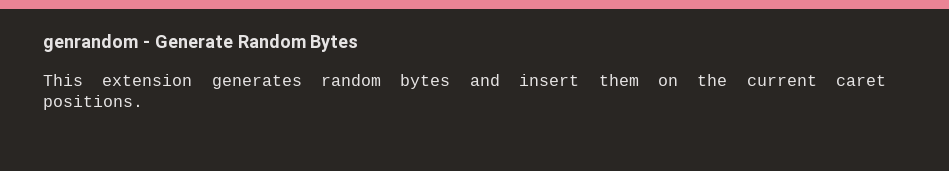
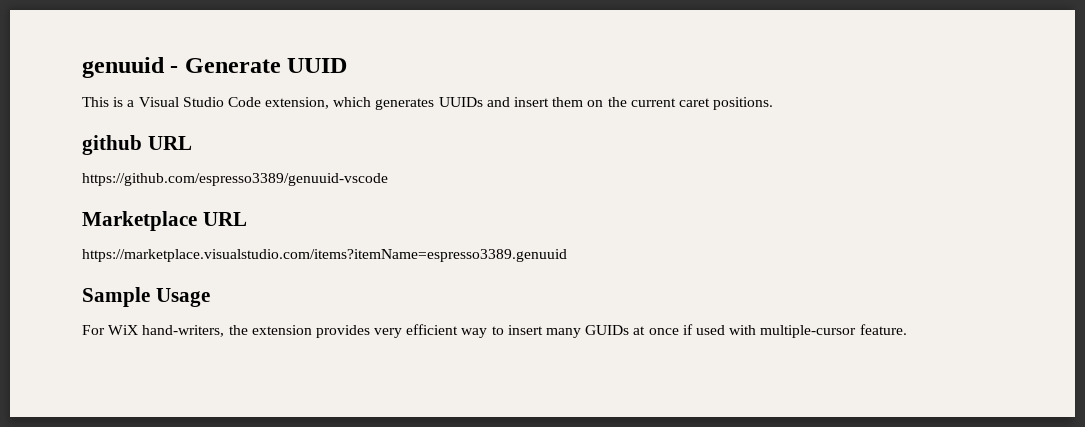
- genrandom - Generate Random Bytes
+ genuuid - Generate UUID
- This extension generates random bytes and insert them on the current caret positions.
+ This is a Visual Studio Code extension, which generates UUIDs and insert them on the current caret positions.
+ github URL
+ https://github.com/espresso3389/genuuid-vscode
+ Marketplace URL
+ https://marketplace.visualstudio.com/items?itemName=espresso3389.genuuid
+ Sample Usage
+ For WiX hand-writers, the extension provides very efficient way to insert many GUIDs at once if used with multiple-cursor feature.

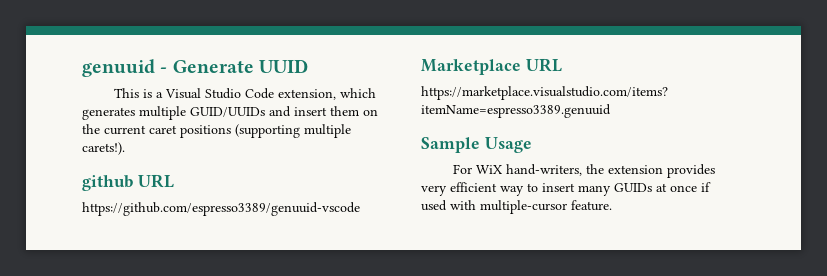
- This is a Visual Studio Code extension, which generates UUIDs and insert them on the current caret positions.
+ This is a Visual Studio Code extension, which generates multiple GUID/UUIDs and insert them on the current caret positions (supporting multiple carets!).

